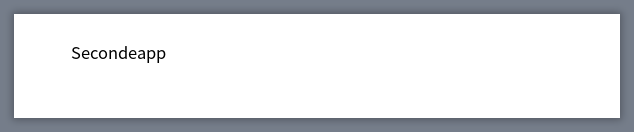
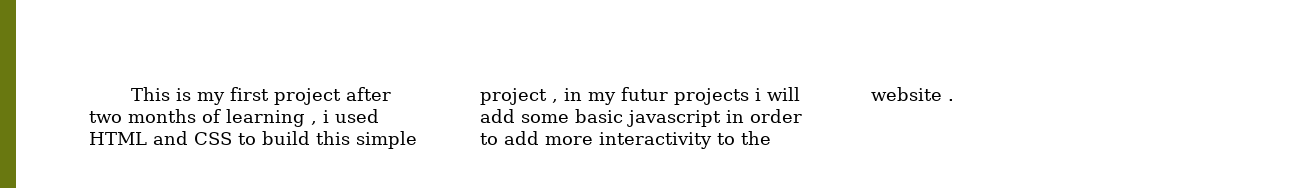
- Secondeapp
+ This is my first project after two months of learning , i used HTML and CSS to build this simple project , in my futur projects i will add some basic javascript in order to add more interactivity to the website .

